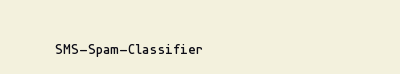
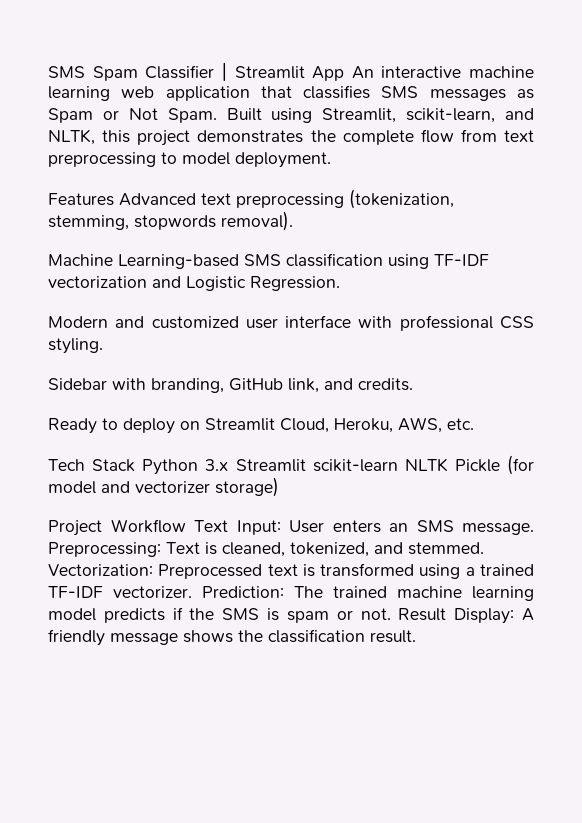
- SMS-Spam-Classifier
+ SMS Spam Classifier | Streamlit App An interactive machine learning web application that classifies SMS messages as Spam or Not Spam. Built using Streamlit, scikit-learn, and NLTK, this project demonstrates the complete flow from text preprocessing to model deployment.
+ Features Advanced text preprocessing (tokenization, stemming, stopwords removal).
+ Machine Learning-based SMS classification using TF-IDF vectorization and Logistic Regression.
+ Modern and customized user interface with professional CSS styling.
+ Sidebar with branding, GitHub link, and credits.
+ Ready to deploy on Streamlit Cloud, Heroku, AWS, etc.
+ Tech Stack Python 3.x Streamlit scikit-learn NLTK Pickle (for model and vectorizer storage)
+ Project Workflow Text Input: User enters an SMS message. Preprocessing: Text is cleaned, tokenized, and stemmed. Vectorization: Preprocessed text is transformed using a trained TF-IDF vectorizer. Prediction: The trained machine learning model predicts if the SMS is spam or not. Result Display: A friendly message shows the classification result.

